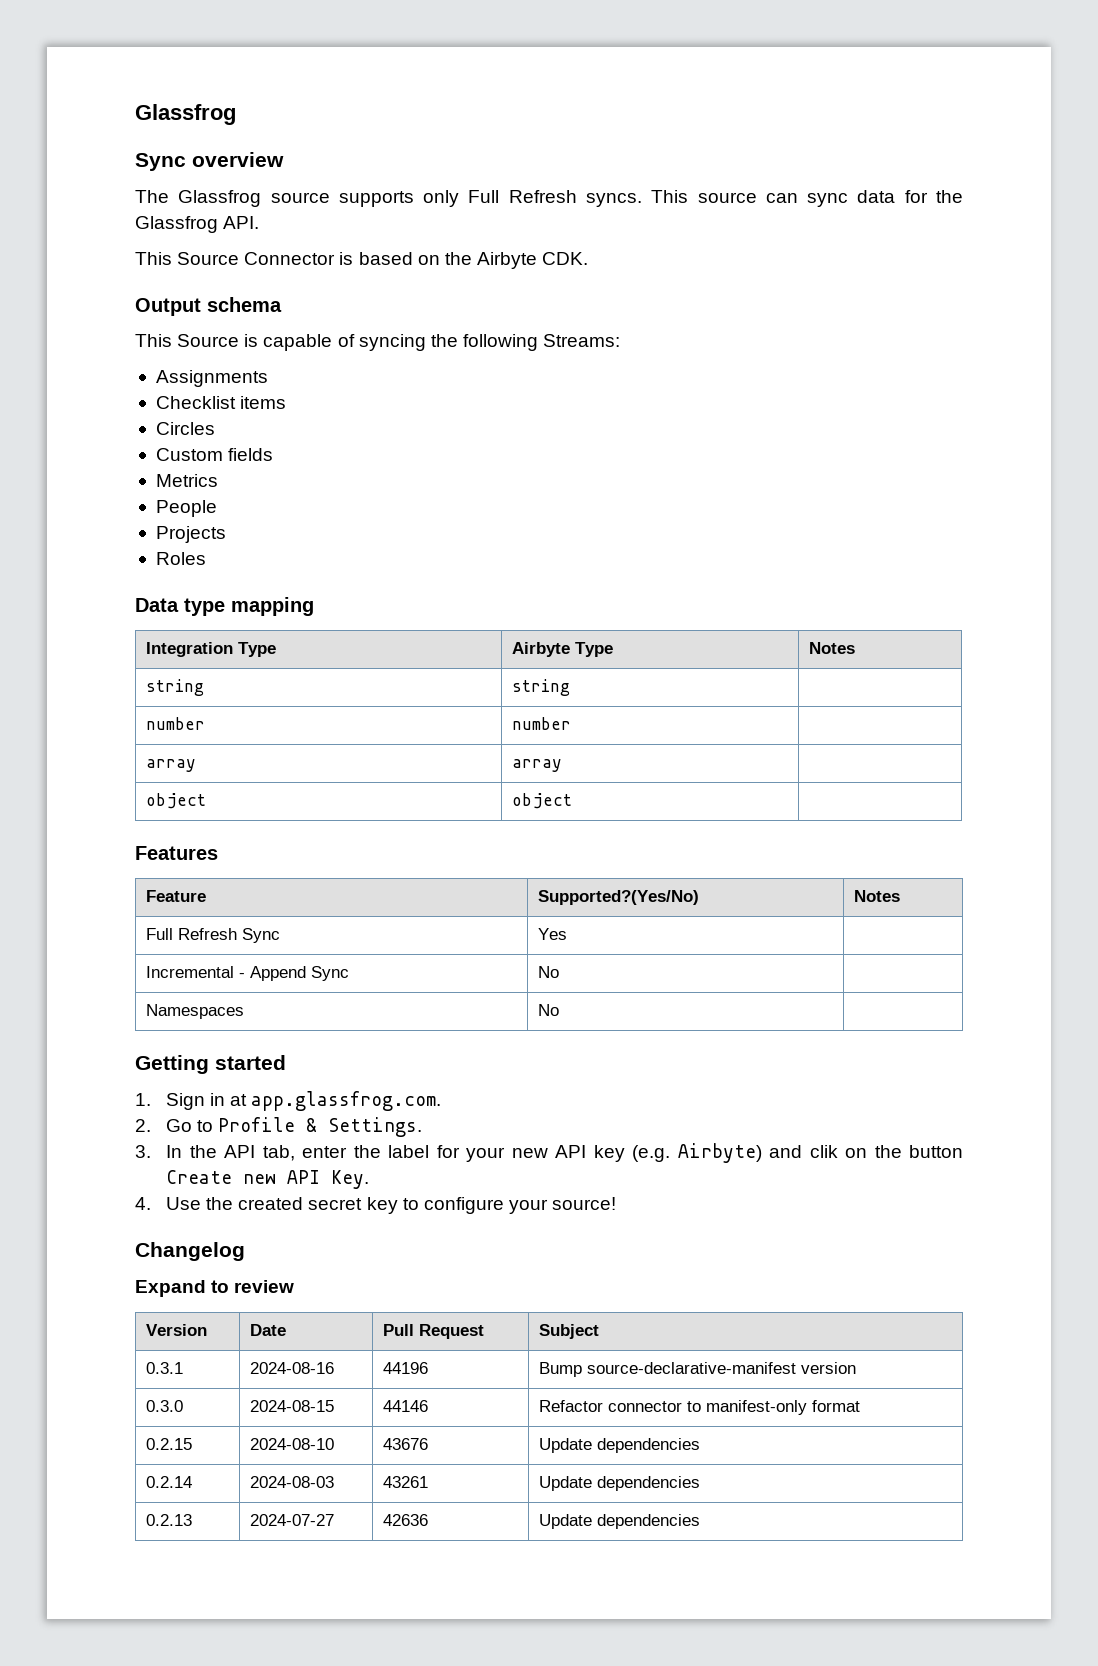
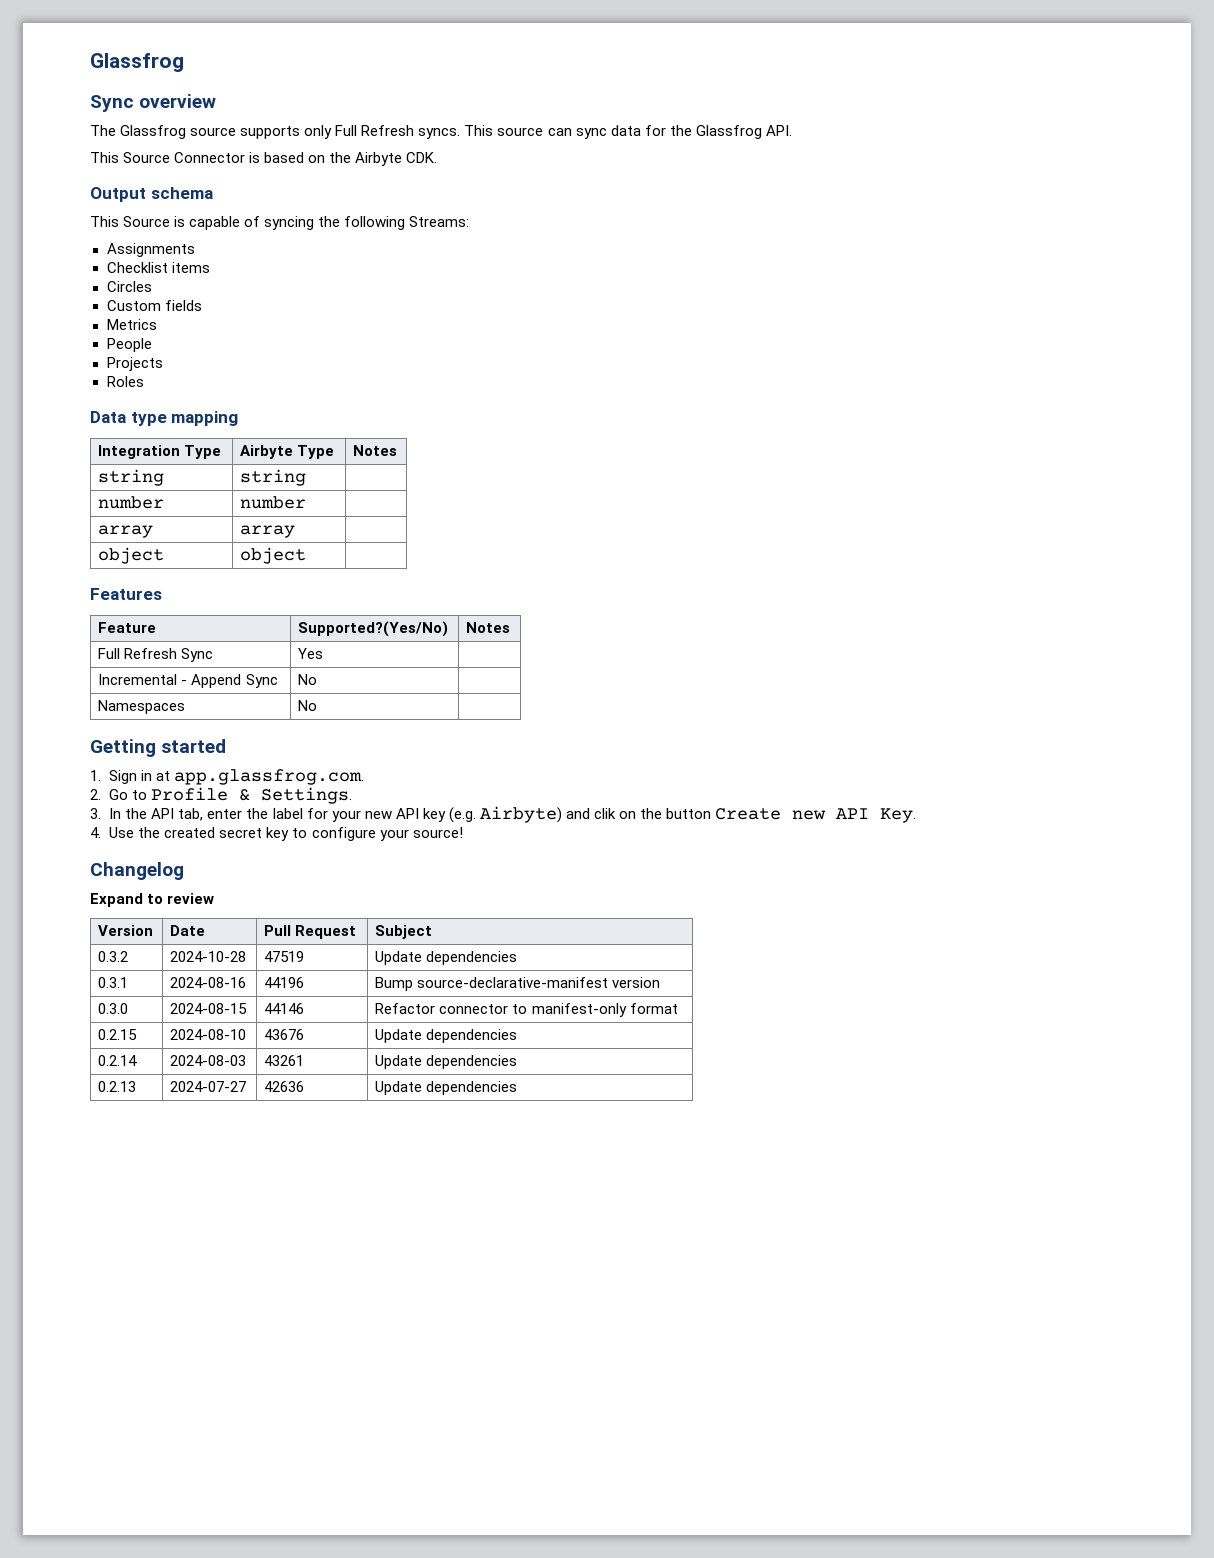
+ 0.3.2 | 2024-10-28 | 47519 | Update dependencies

